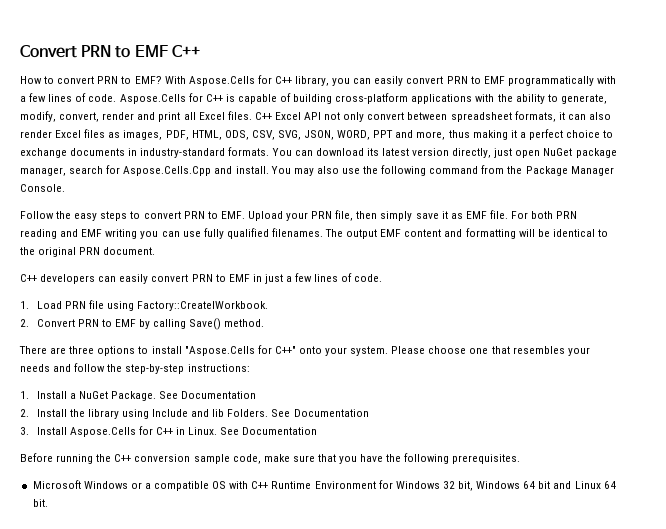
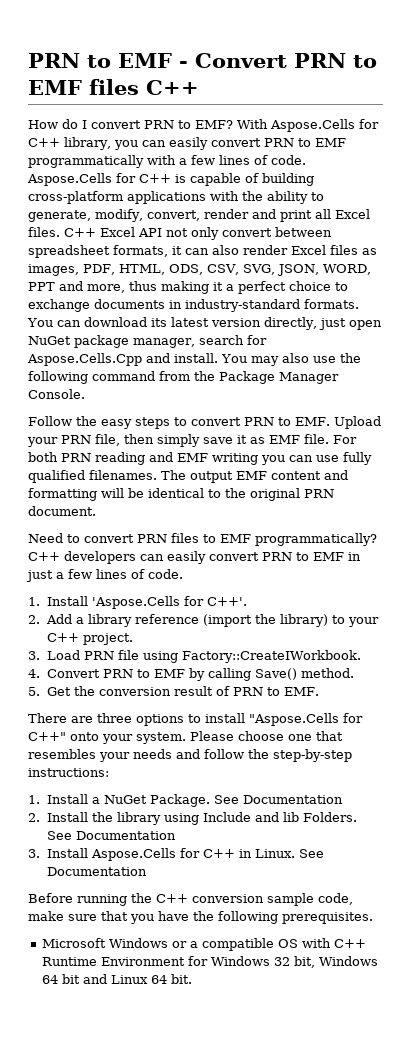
- Convert PRN to EMF C++
+ PRN to EMF - Convert PRN to EMF files C++
- How to convert PRN to EMF?
+ How do I convert PRN to EMF?
+ Need to convert PRN files to EMF programmatically?
- 1. Load PRN file using Factory::CreateIWorkbook.
+ 1. Install 'Aspose.Cells for C++'.
+ 2. Add a library reference (import the library) to your C++ project.
+ 3. Load PRN file using Factory::CreateIWorkbook.
- 2. Convert PRN to EMF by calling Save() method.
+ 4. Convert PRN to EMF by calling Save() method.
+ 5. Get the conversion result of PRN to EMF.

